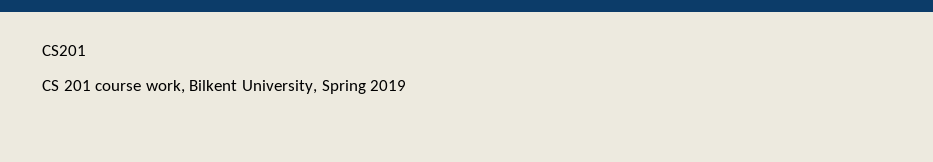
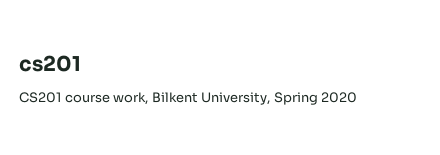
+ cs201
- CS201
- CS 201 course work, Bilkent University, Spring 2019
+ CS201 course work, Bilkent University, Spring 2020

